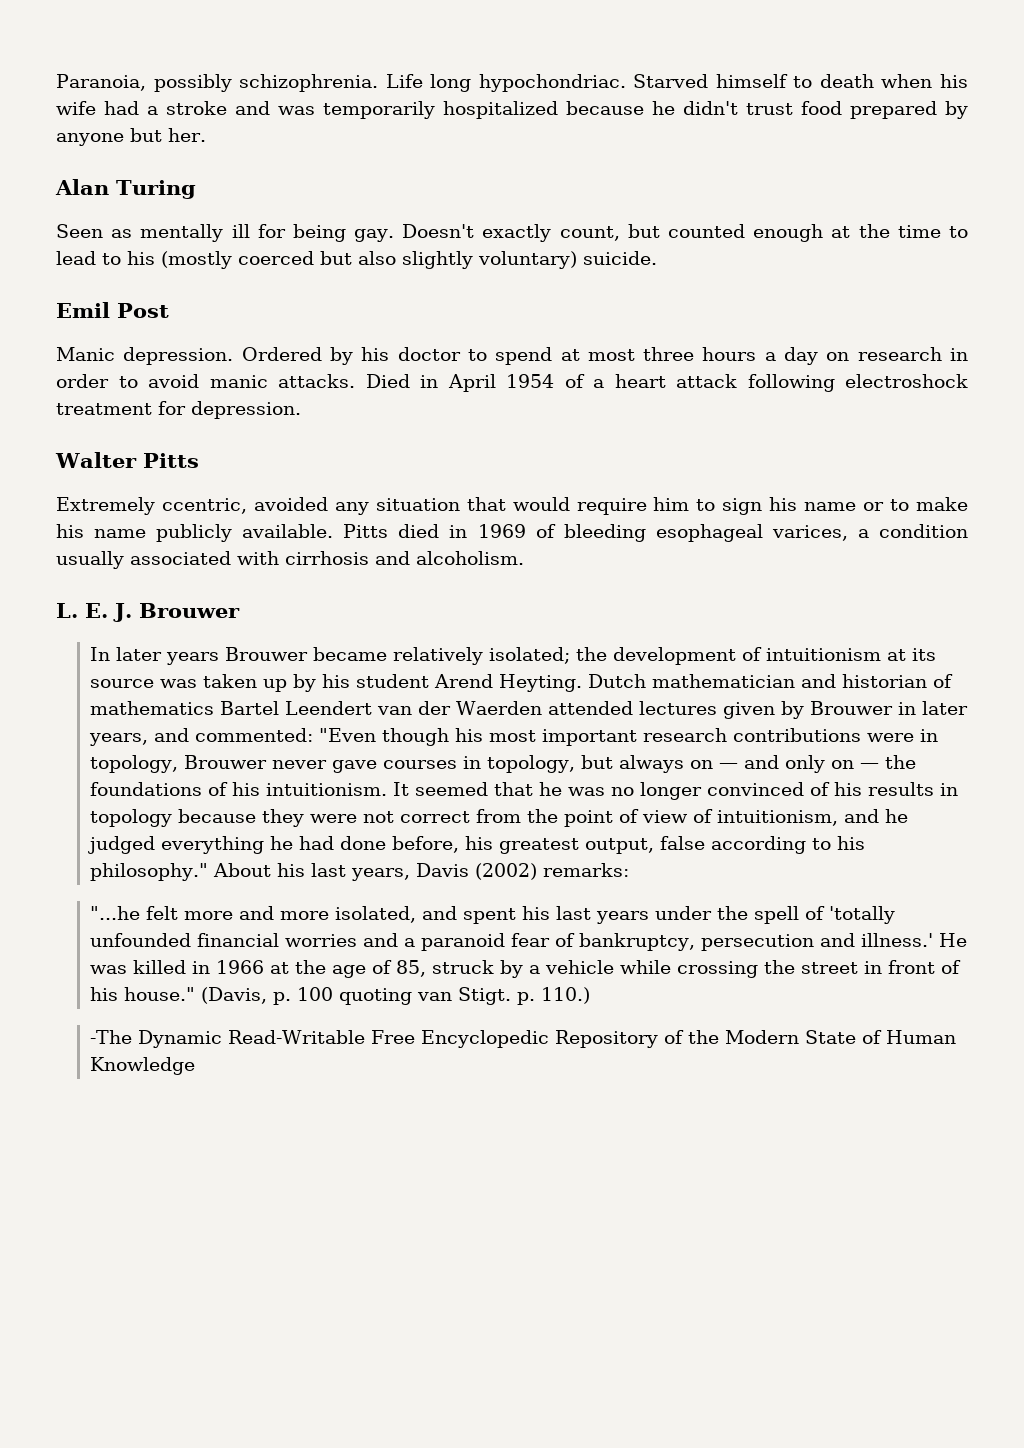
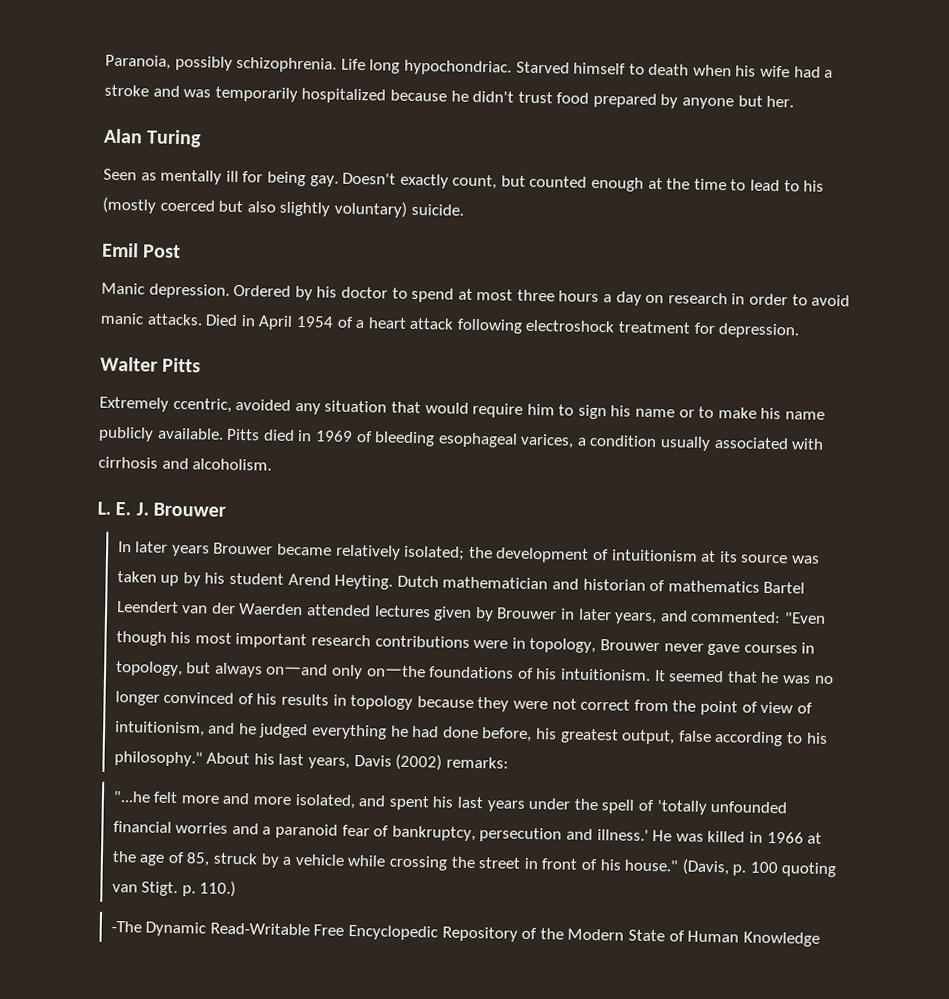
- Dutch mathematician and historian of mathematics Bartel Leendert van der Waerden attended lectures given by Brouwer in later years, and commented: "Even though his most important research contributions were in topology, Brouwer never gave courses in topology, but always on — and only on — the foundations of his intuitionism.
+ Dutch mathematician and historian of mathematics Bartel Leendert van der Waerden attended lectures given by Brouwer in later years, and commented: "Even though his most important research contributions were in topology, Brouwer never gave courses in topology, but always on一and only on一the foundations of his intuitionism.

